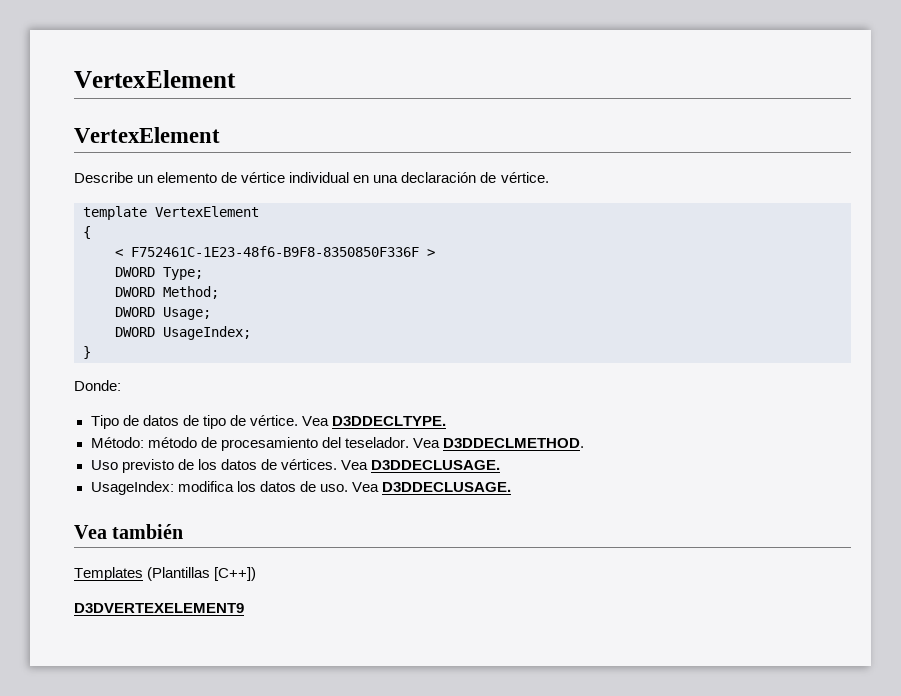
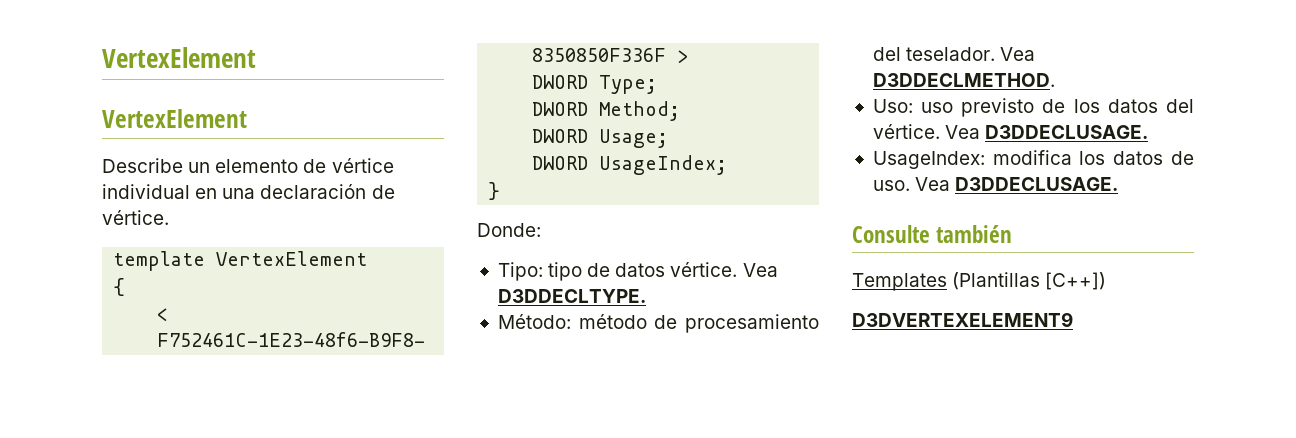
- Tipo de datos de tipo de vértice.
+ Tipo: tipo de datos vértice.
- Uso previsto de los datos de vértices.
+ Uso: uso previsto de los datos del vértice.
- Vea también
+ Consulte también

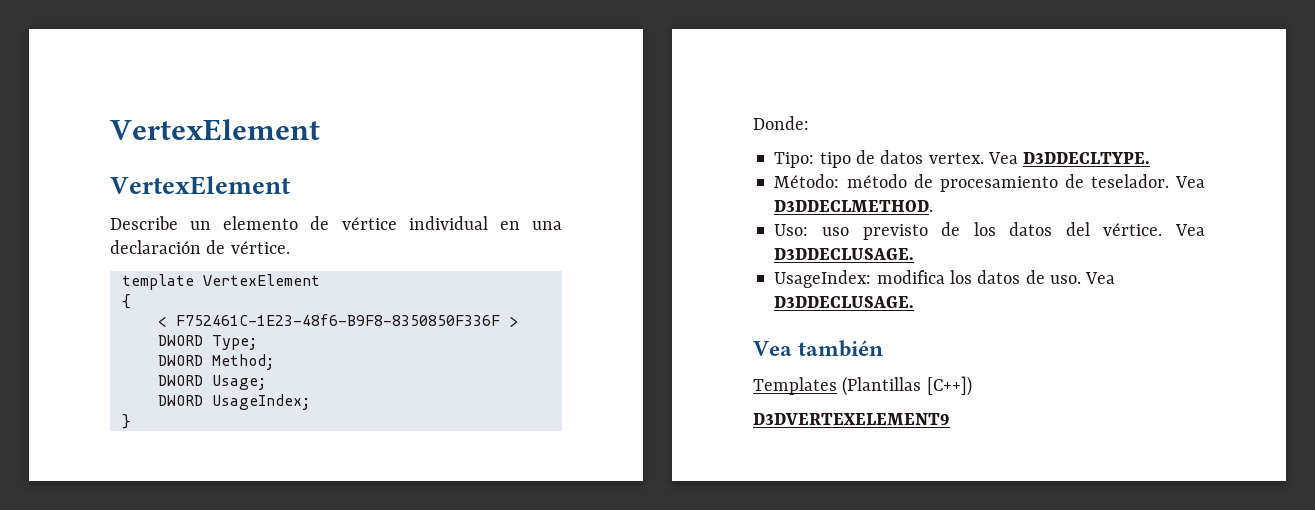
- Tipo: tipo de datos vértice.
+ Tipo: tipo de datos vertex.
- Método: método de procesamiento del teselador.
+ Método: método de procesamiento de teselador.
- Consulte también
+ Vea también

